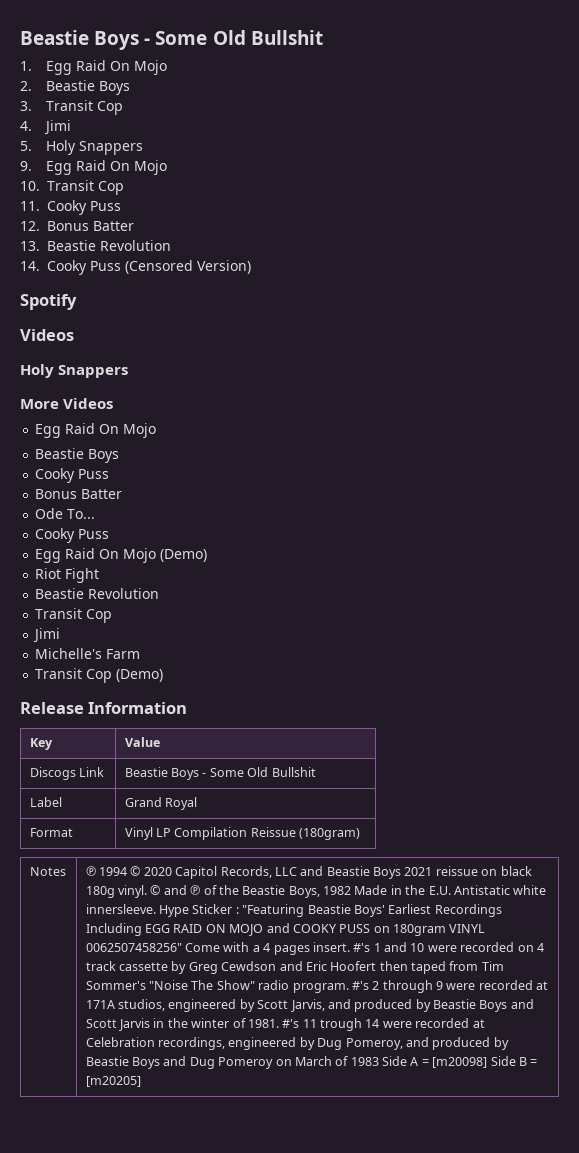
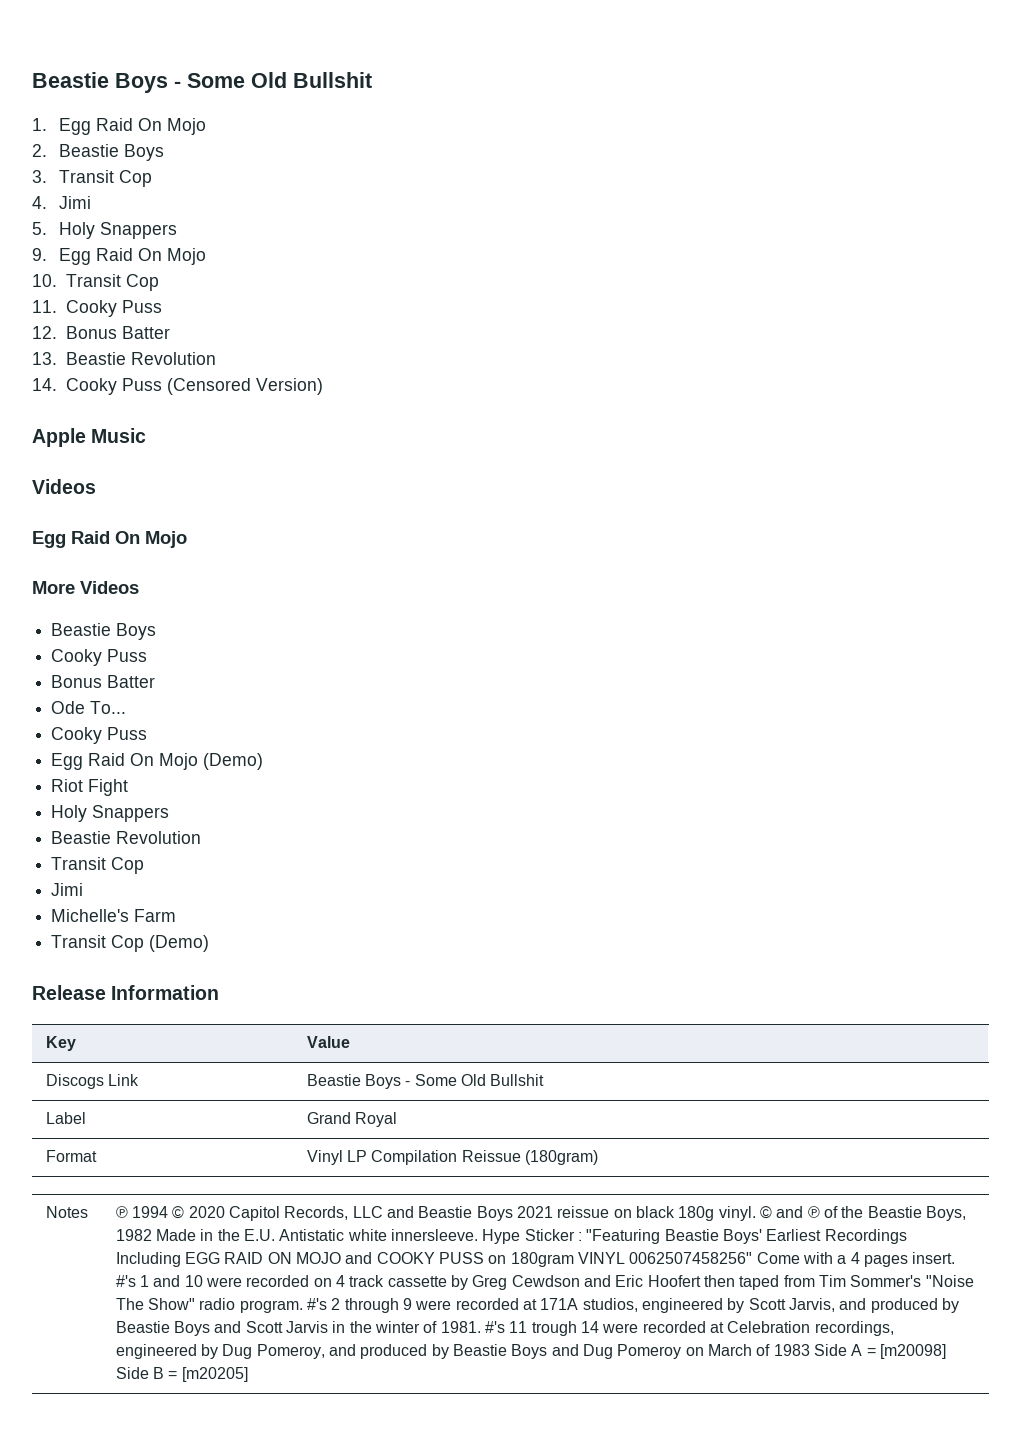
- Spotify
+ Apple Music
  Videos
- Holy Snappers
+ Egg Raid On Mojo
  More Videos
- Egg Raid On Mojo
  Riot Fight
+ Holy Snappers

